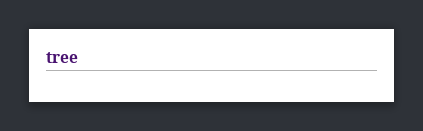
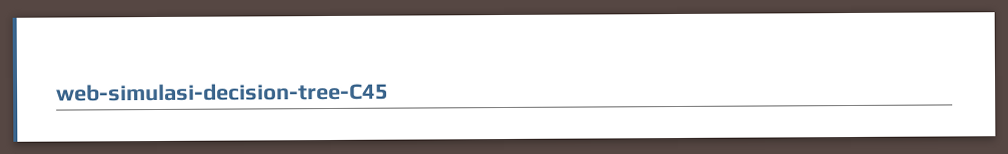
- tree
+ web-simulasi-decision-tree-C45

